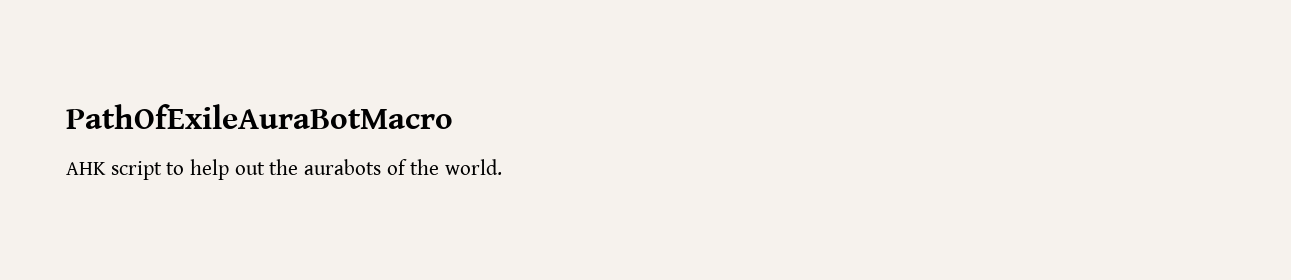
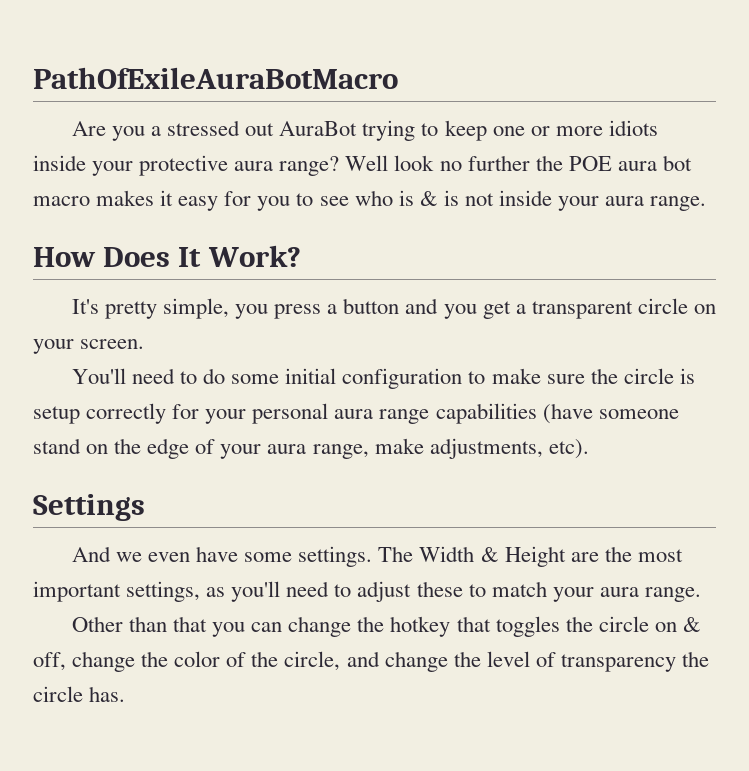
- AHK script to help out the aurabots of the world.
+ Are you a stressed out AuraBot trying to keep one or more idiots inside your protective aura range? Well look no further the POE aura bot macro makes it easy for you to see who is & is not inside your aura range.
+ How Does It Work?
+ It's pretty simple, you press a button and you get a transparent circle on your screen.
+ You'll need to do some initial configuration to make sure the circle is setup correctly for your personal aura range capabilities (have someone stand on the edge of your aura range, make adjustments, etc).
+ Settings
+ And we even have some settings. The Width & Height are the most important settings, as you'll need to adjust these to match your aura range.
+ Other than that you can change the hotkey that toggles the circle on & off, change the color of the circle, and change the level of transparency the circle has.

